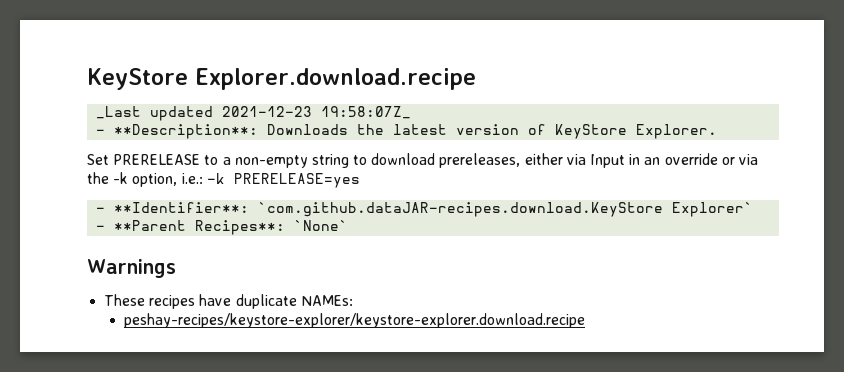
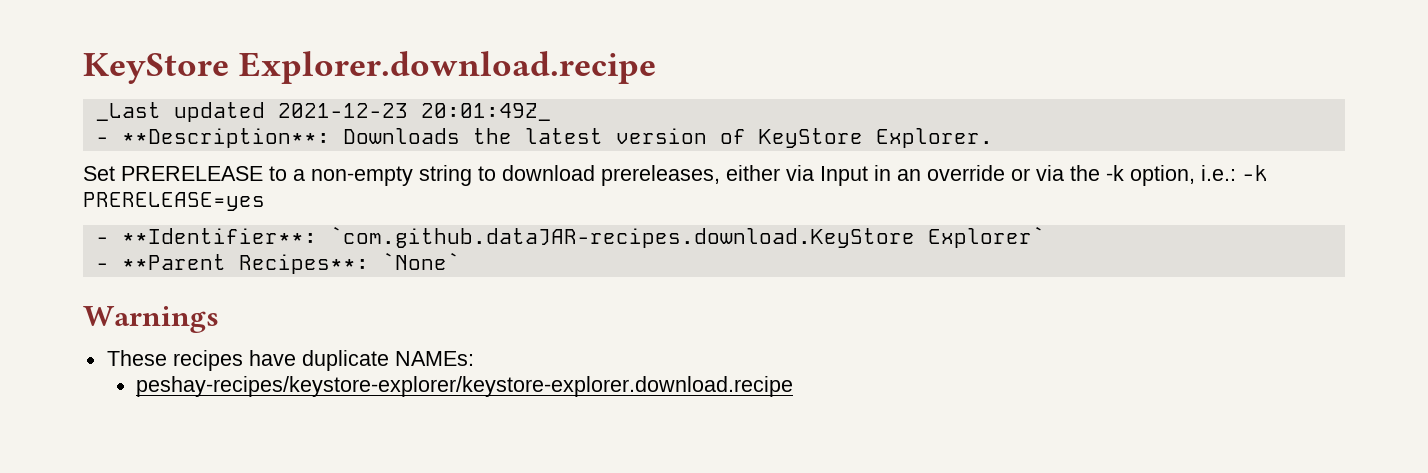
- _Last updated 2021-12-23 19:58:07Z_
+ _Last updated 2021-12-23 20:01:49Z_

